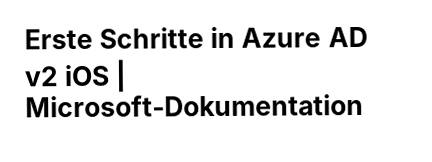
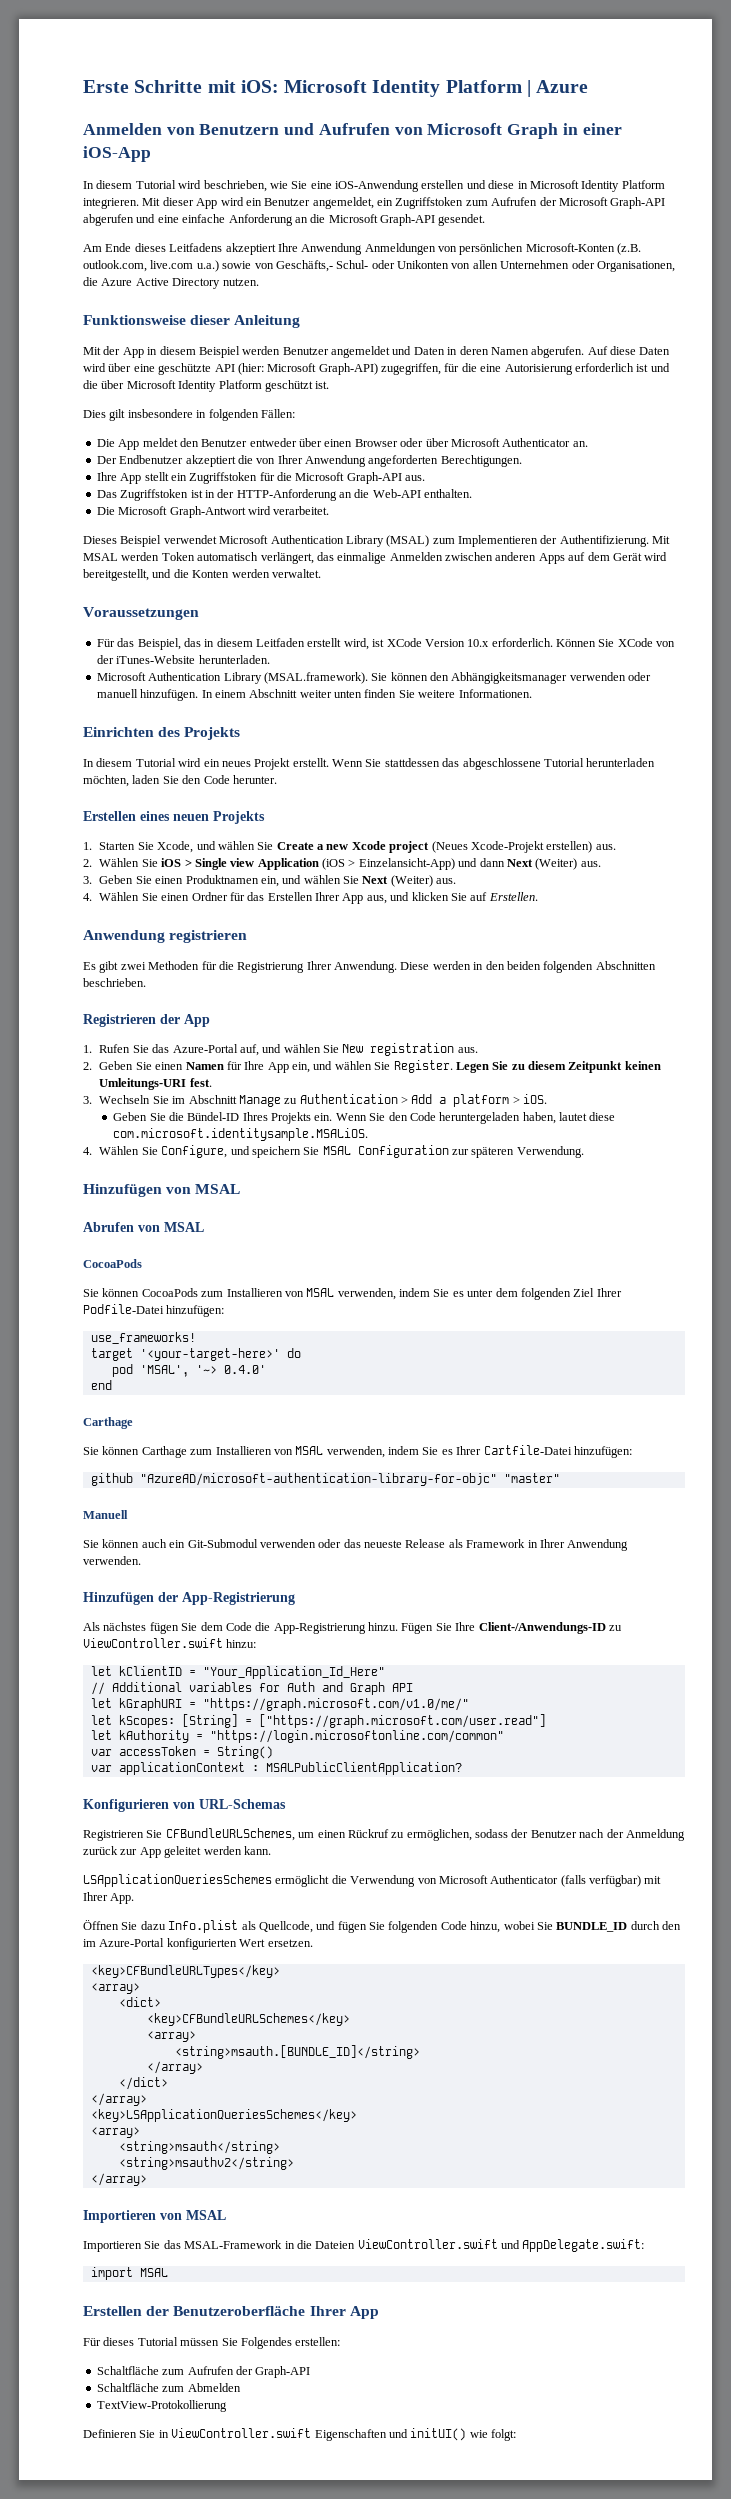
- Erste Schritte in Azure AD v2 iOS | Microsoft-Dokumentation
+ Erste Schritte mit iOS: Microsoft Identity Platform | Azure
+ Anmelden von Benutzern und Aufrufen von Microsoft Graph in einer iOS-App
+ In diesem Tutorial wird beschrieben, wie Sie eine iOS-Anwendung erstellen und diese in Microsoft Identity Platform integrieren. Mit dieser App wird ein Benutzer angemeldet, ein Zugriffstoken zum Aufrufen der Microsoft Graph-API abgerufen und eine einfache Anforderung an die Microsoft Graph-API gesendet.
+ Am Ende dieses Leitfadens akzeptiert Ihre Anwendung Anmeldungen von persönlichen Microsoft-Konten (z.B. outlook.com, live.com u.a.) sowie von Geschäfts,- Schul- oder Unikonten von allen Unternehmen oder Organisationen, die Azure Active Directory nutzen.
+ Funktionsweise dieser Anleitung
+ Mit der App in diesem Beispiel werden Benutzer angemeldet und Daten in deren Namen abgerufen. Auf diese Daten wird über eine geschützte API (hier: Microsoft Graph-API) zugegriffen, für die eine Autorisierung erforderlich ist und die über Microsoft Identity Platform geschützt ist.
+ Dies gilt insbesondere in folgenden Fällen:
+ Die App meldet den Benutzer entweder über einen Browser oder über Microsoft Authenticator an.
+ Der Endbenutzer akzeptiert die von Ihrer Anwendung angeforderten Berechtigungen.
+ Ihre App stellt ein Zugriffstoken für die Microsoft Graph-API aus.
+ Das Zugriffstoken ist in der HTTP-Anforderung an die Web-API enthalten.
+ Die Microsoft Graph-Antwort wird verarbeitet.
+ Dieses Beispiel verwendet Microsoft Authentication Library (MSAL) zum Implementieren der Authentifizierung. Mit MSAL werden Token automatisch verlängert, das einmalige Anmelden zwischen anderen Apps auf dem Gerät wird bereitgestellt, und die Konten werden verwaltet.
+ Voraussetzungen
+ Für das Beispiel, das in diesem Leitfaden erstellt wird, ist XCode Version 10.x erforderlich. Können Sie XCode von der iTunes-Website herunterladen.
+ Microsoft Authentication Library (MSAL.framework). Sie können den Abhängigkeitsmanager verwenden oder manuell hinzufügen. In einem Abschnitt weiter unten finden Sie weitere Informationen.
+ Einrichten des Projekts
+ In diesem Tutorial wird ein neues Projekt erstellt. Wenn Sie stattdessen das abgeschlossene Tutorial herunterladen möchten, laden Sie den Code herunter.
+ Erstellen eines neuen Projekts
+ 1. Starten Sie Xcode, und wählen Sie Create a new Xcode project (Neues Xcode-Projekt erstellen) aus.
+ 2. Wählen Sie iOS > Single view Application (iOS > Einzelansicht-App) und dann Next (Weiter) aus.
+ 3. Geben Sie einen Produktnamen ein, und wählen Sie Next (Weiter) aus.
+ 4. Wählen Sie einen Ordner für das Erstellen Ihrer App aus, und klicken Sie auf Erstellen.
+ Anwendung registrieren
+ Es gibt zwei Methoden für die Registrierung Ihrer Anwendung. Diese werden in den beiden folgenden Abschnitten beschrieben.
+ Registrieren der App
+ 1. Rufen Sie das Azure-Portal auf, und wählen Sie New registration aus.
+ 2. Geben Sie einen Namen für Ihre App ein, und wählen Sie Register. Legen Sie zu diesem Zeitpunkt keinen Umleitungs-URI fest.
+ 3. Wechseln Sie im Abschnitt Manage zu Authentication > Add a platform > iOS.
+ Geben Sie die Bündel-ID Ihres Projekts ein. Wenn Sie den Code heruntergeladen haben, lautet diese com.microsoft.identitysample.MSALiOS.
+ 4. Wählen Sie Configure, und speichern Sie MSAL Configuration zur späteren Verwendung.
+ Hinzufügen von MSAL
+ Abrufen von MSAL
+ CocoaPods
+ Sie können CocoaPods zum Installieren von MSAL verwenden, indem Sie es unter dem folgenden Ziel Ihrer Podfile-Datei hinzufügen:
+ use_frameworks!
+ target '<your-target-here>' do
+ pod 'MSAL', '~> 0.4.0'
+ end
+ Carthage
+ Sie können Carthage zum Installieren von MSAL verwenden, indem Sie es Ihrer Cartfile-Datei hinzufügen:
+ github "AzureAD/microsoft-authentication-library-for-objc" "master"
+ Manuell
+ Sie können auch ein Git-Submodul verwenden oder das neueste Release als Framework in Ihrer Anwendung verwenden.
+ Hinzufügen der App-Registrierung
+ Als nächstes fügen Sie dem Code die App-Registrierung hinzu. Fügen Sie Ihre Client-/Anwendungs-ID zu ViewController.swift hinzu:
+ let kClientID = "Your_Application_Id_Here"
+ // Additional variables for Auth and Graph API
+ let kGraphURI = "https://graph.microsoft.com/v1.0/me/"
+ let kScopes: [String] = ["https://graph.microsoft.com/user.read"]
+ let kAuthority = "https://login.microsoftonline.com/common"
+ var accessToken = String()
+ var applicationContext : MSALPublicClientApplication?
+ Konfigurieren von URL-Schemas
+ Registrieren Sie CFBundleURLSchemes, um einen Rückruf zu ermöglichen, sodass der Benutzer nach der Anmeldung zurück zur App geleitet werden kann.
+ LSApplicationQueriesSchemes ermöglicht die Verwendung von Microsoft Authenticator (falls verfügbar) mit Ihrer App.
+ Öffnen Sie dazu Info.plist als Quellcode, und fügen Sie folgenden Code hinzu, wobei Sie BUNDLE_ID durch den im Azure-Portal konfigurierten Wert ersetzen.
+ <key>CFBundleURLTypes</key>
+ <array>
+ <dict>
+ <key>CFBundleURLSchemes</key>
+ <array>
+ <string>msauth.[BUNDLE_ID]</string>
+ </array>
+ </dict>
+ </array>
+ <key>LSApplicationQueriesSchemes</key>
+ <array>
+ <string>msauth</string>
+ <string>msauthv2</string>
+ </array>
+ Importieren von MSAL
+ Importieren Sie das MSAL-Framework in die Dateien ViewController.swift und AppDelegate.swift:
+ import MSAL
+ Erstellen der Benutzeroberfläche Ihrer App
+ Für dieses Tutorial müssen Sie Folgendes erstellen:
+ Schaltfläche zum Aufrufen der Graph-API
+ Schaltfläche zum Abmelden
+ TextView-Protokollierung
+ Definieren Sie in ViewController.swift Eigenschaften und initUI() wie folgt:

